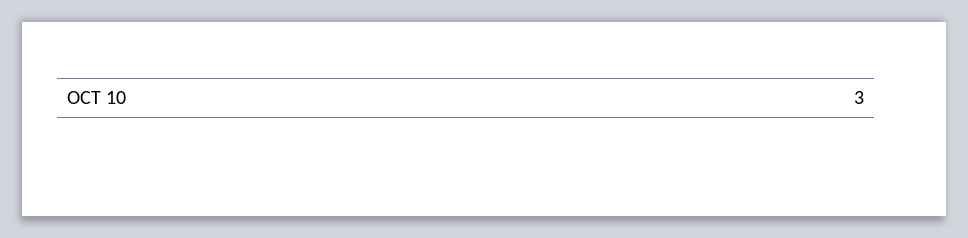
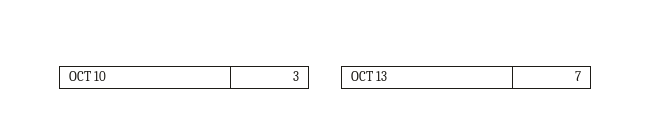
+ OCT 13 | 7

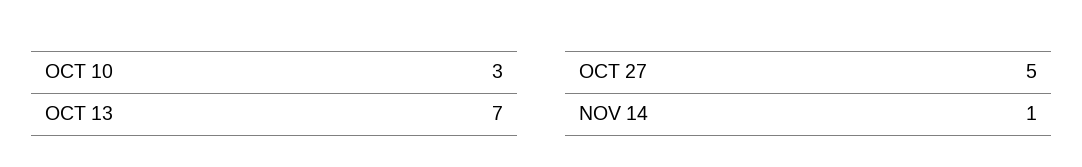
+ OCT 27 | 5
+ NOV 14 | 1

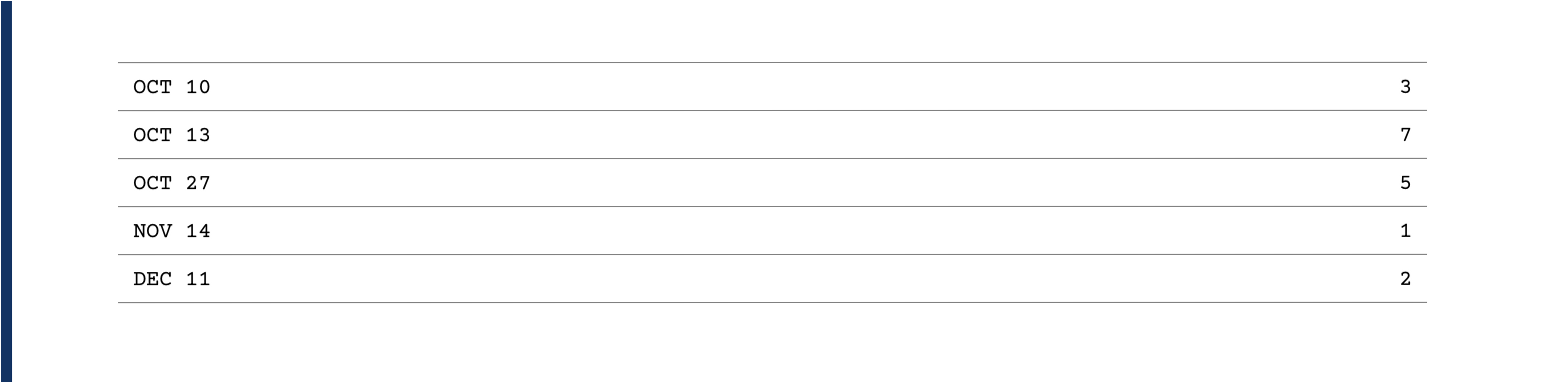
+ DEC 11 | 2

